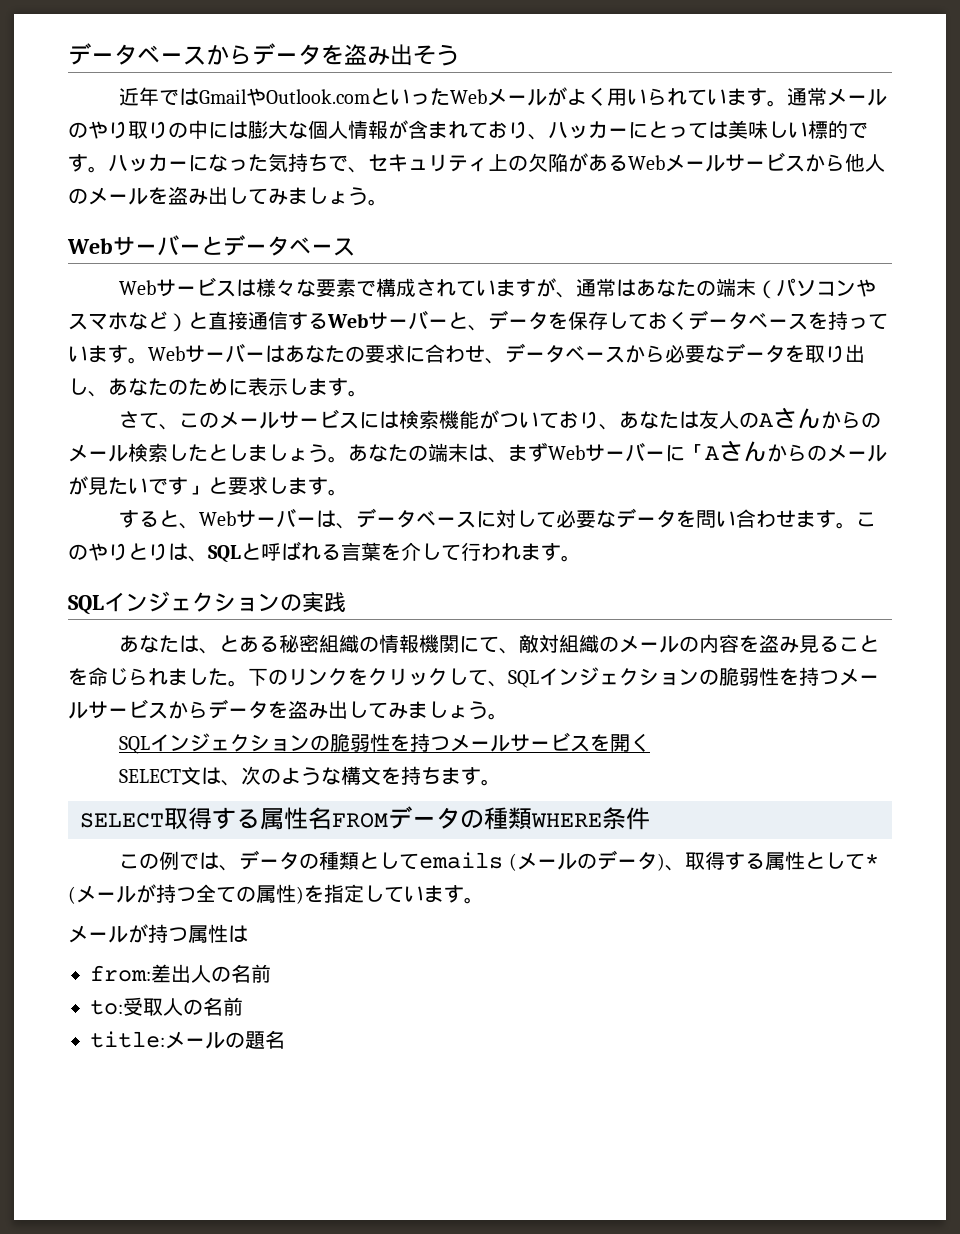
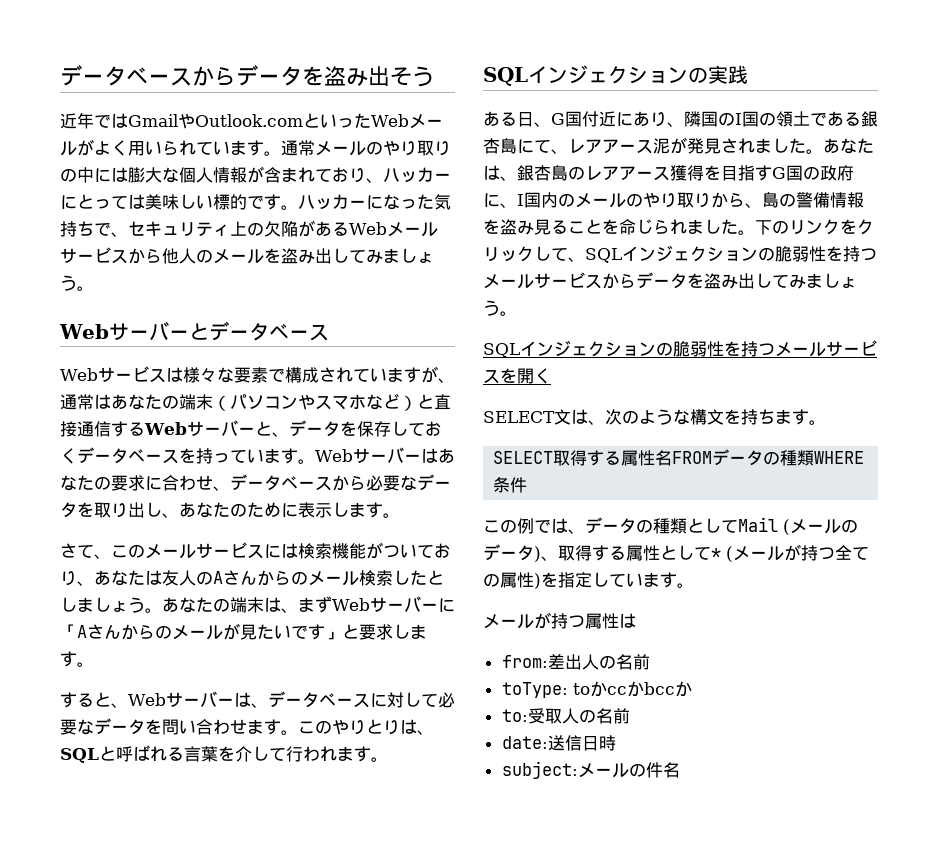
- あなたは、とある秘密組織の情報機関にて、敵対組織のメールの内容を盗み見ることを命じられました。
+ ある日、G国付近にあり、隣国のI国の領土である銀杏島にて、レアアース泥が発見されました。あなたは、銀杏島のレアアース獲得を目指すG国の政府に、I国内のメールのやり取りから、島の警備情報を盗み見ることを命じられました。
- この例では、データの種類としてemails (メールのデータ)、取得する属性として* (メールが持つ全ての属性)を指定しています。
+ この例では、データの種類としてMail (メールのデータ)、取得する属性として* (メールが持つ全ての属性)を指定しています。
+ toType: toかccかbccか
- title:メールの題名
+ date:送信日時
+ subject:メールの件名

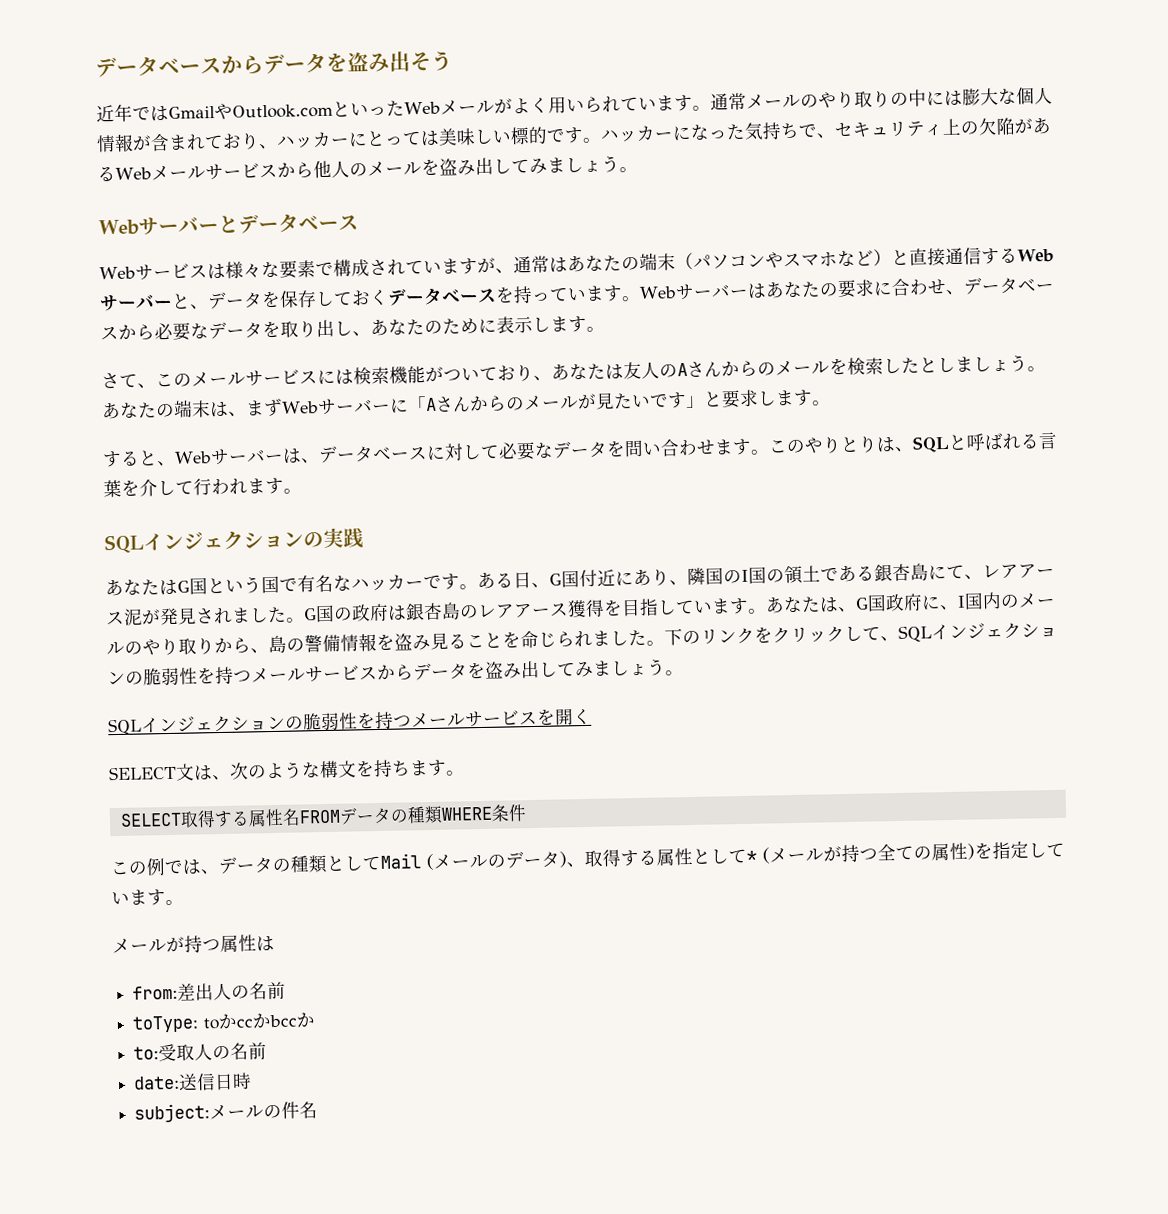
- さて、このメールサービスには検索機能がついており、あなたは友人のAさんからのメール検索したとしましょう。
+ さて、このメールサービスには検索機能がついており、あなたは友人のAさんからのメールを検索したとしましょう。
- ある日、G国付近にあり、隣国のI国の領土である銀杏島にて、レアアース泥が発見されました。
+ あなたはG国という国で有名なハッカーです。ある日、G国付近にあり、隣国のI国の領土である銀杏島にて、レアアース泥が発見されました。
- あなたは、銀杏島のレアアース獲得を目指すG国の政府に、I国内のメールのやり取りから、島の警備情報を盗み見ることを命じられました。
+ G国の政府は銀杏島のレアアース獲得を目指しています。あなたは、G国政府に、I国内のメールのやり取りから、島の警備情報を盗み見ることを命じられました。

